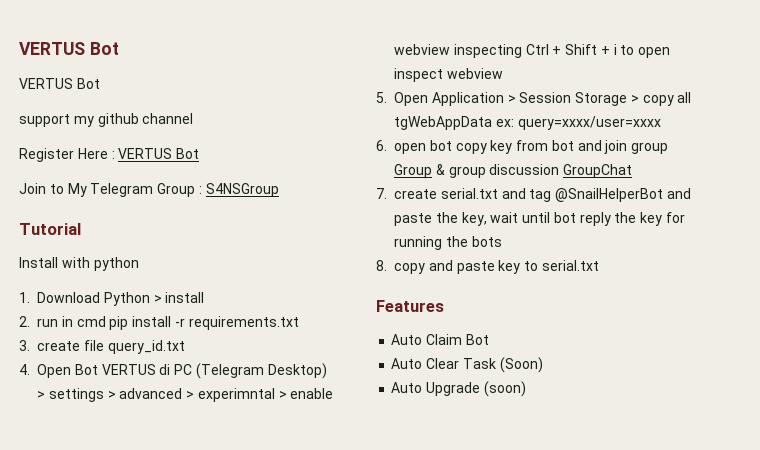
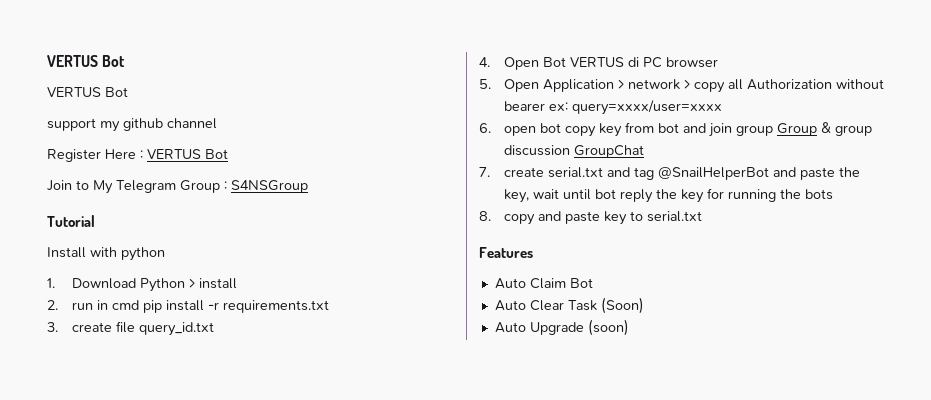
- 4. Open Bot VERTUS di PC (Telegram Desktop) > settings > advanced > experimntal > enable webview inspecting Ctrl + Shift + i to open inspect webview
+ 4. Open Bot VERTUS di PC browser
- 5. Open Application > Session Storage > copy all tgWebAppData ex: query=xxxx/user=xxxx
+ 5. Open Application > network > copy all Authorization without bearer ex: query=xxxx/user=xxxx

